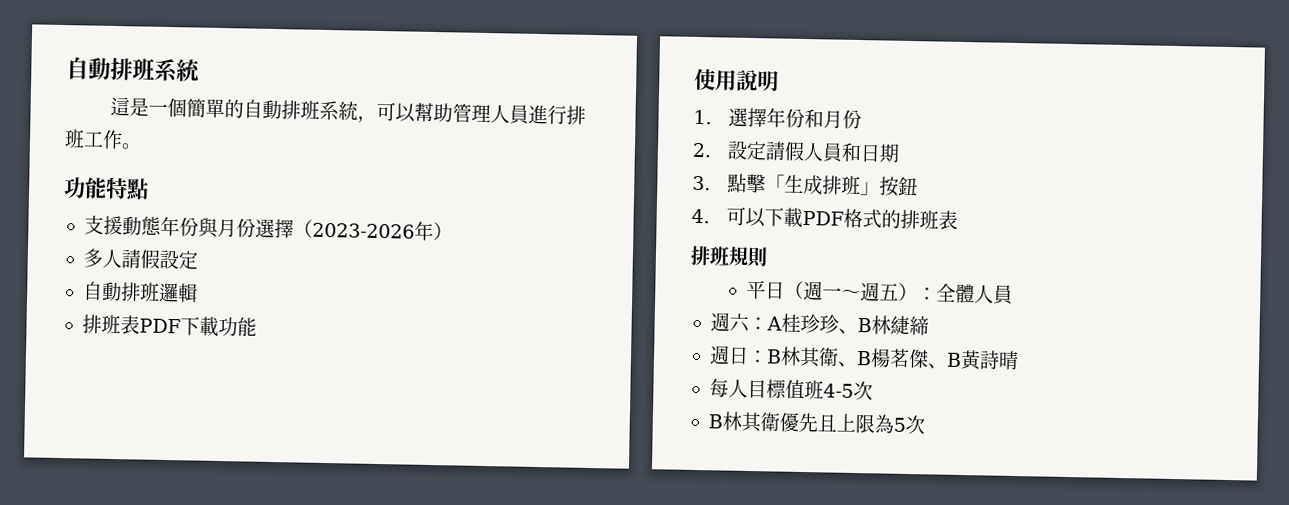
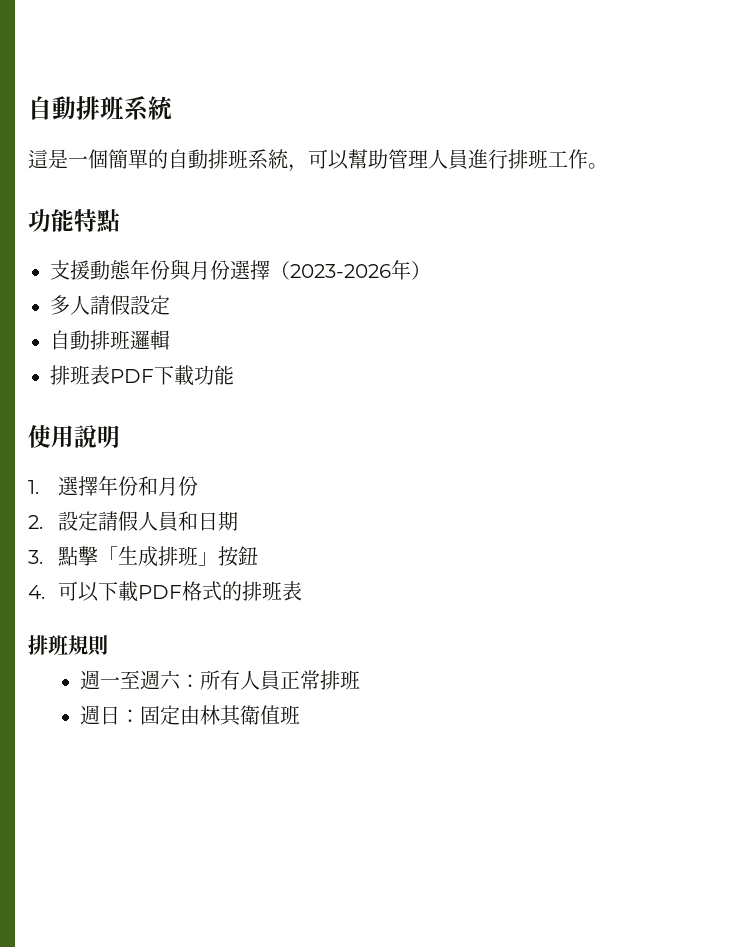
- 平日（週一～週五）：全體人員
- 週六：A桂珍珍、B林緁締
- 週日：B林其衛、B楊茗傑、B黃詩晴
- 每人目標值班4-5次
- B林其衛優先且上限為5次
+ 週一至週六：所有人員正常排班
+ 週日：固定由林其衛值班

